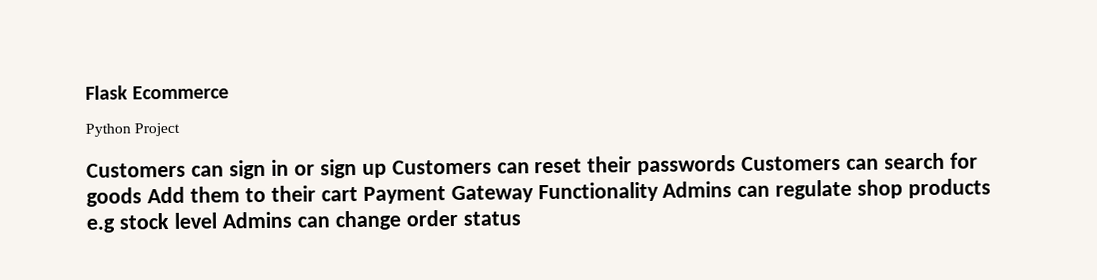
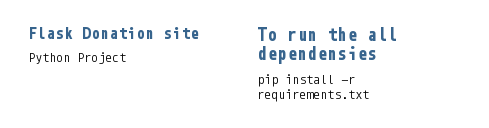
- Flask Ecommerce
+ Flask Donation site
- Customers can sign in or sign up Customers can reset their passwords Customers can search for goods Add them to their cart Payment Gateway Functionality Admins can regulate shop products e.g stock level Admins can change order status
+ To run the all dependensies
+ pip install -r requirements.txt

